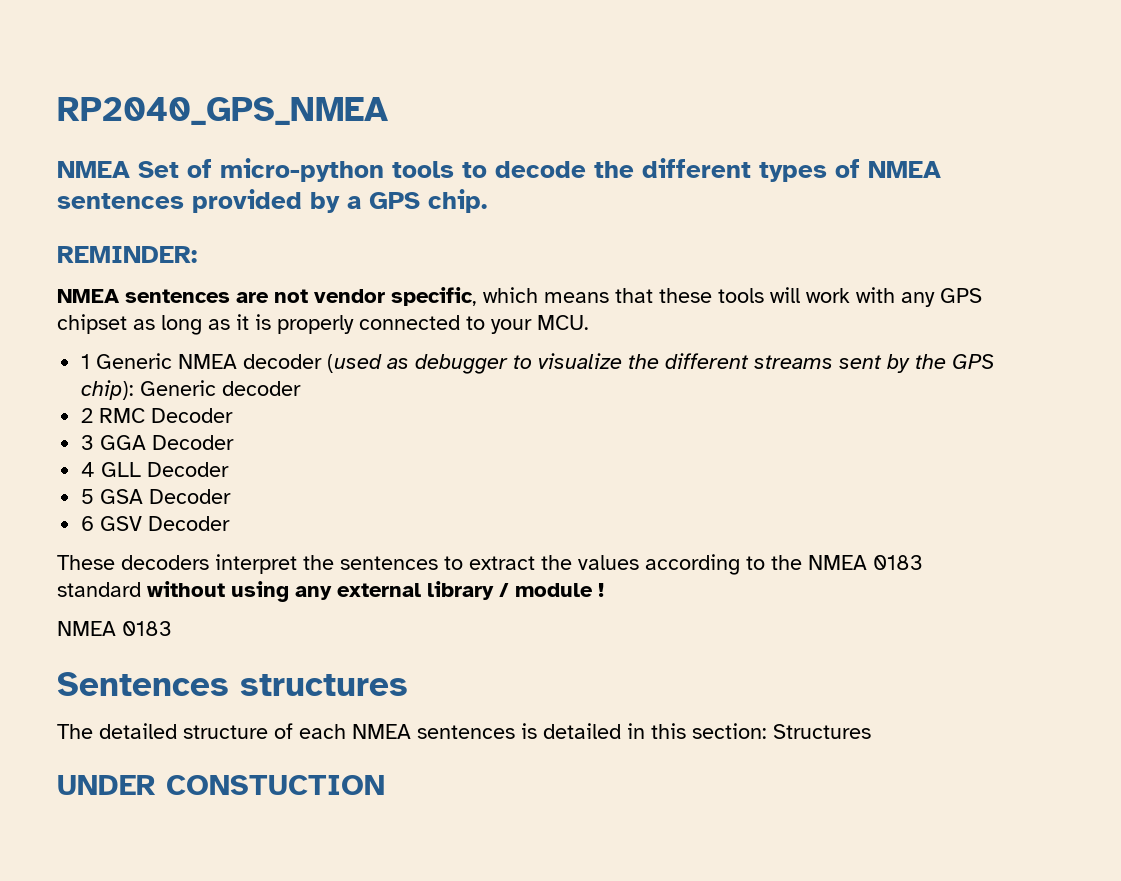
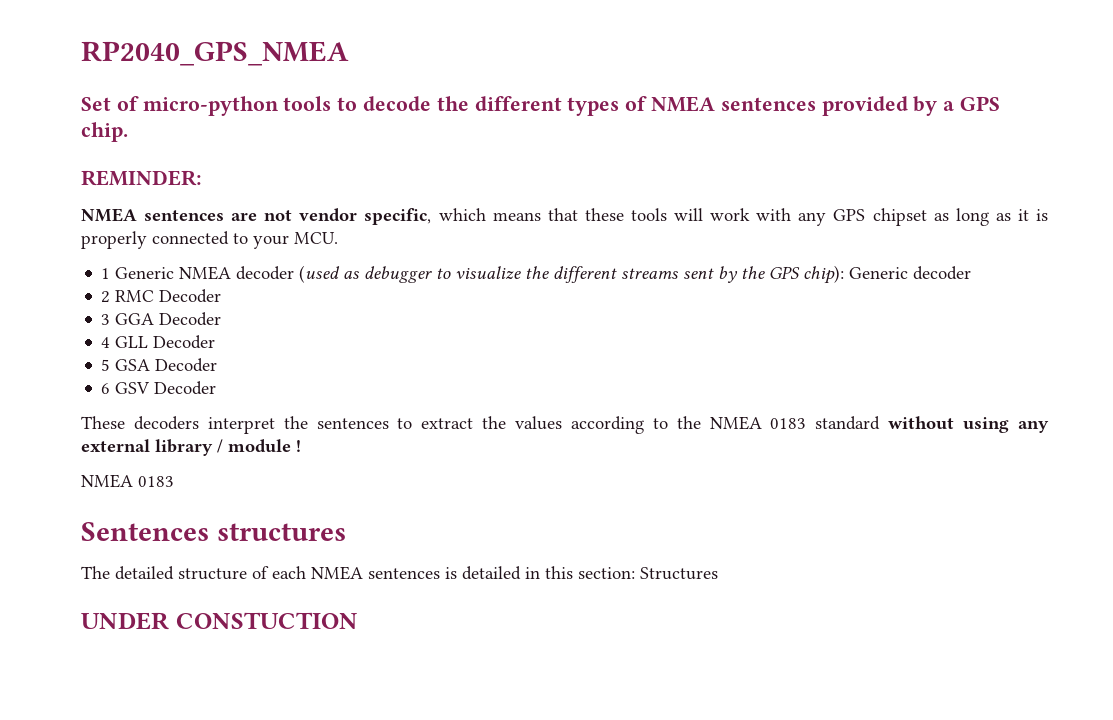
- NMEA Set of micro-python tools to decode the different types of NMEA sentences provided by a GPS chip.
+ Set of micro-python tools to decode the different types of NMEA sentences provided by a GPS chip.

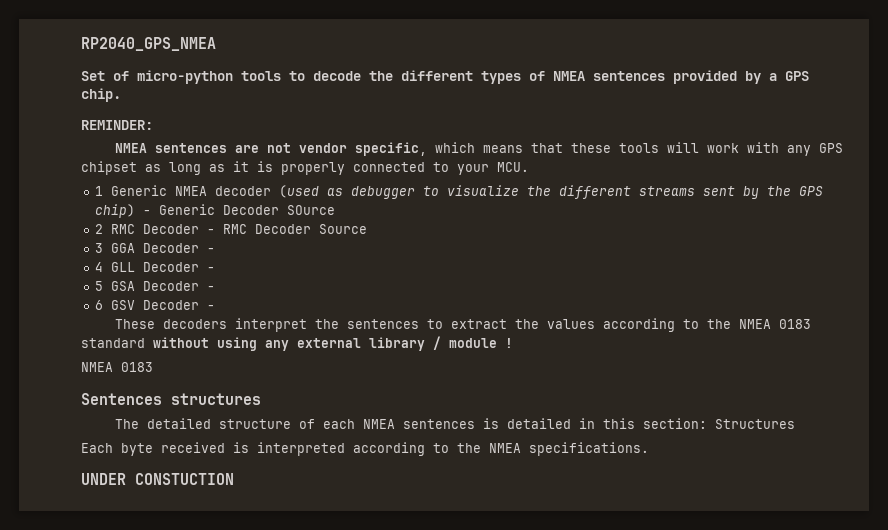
- 1 Generic NMEA decoder (used as debugger to visualize the different streams sent by the GPS chip): Generic decoder
+ 1 Generic NMEA decoder (used as debugger to visualize the different streams sent by the GPS chip) - Generic Decoder SOurce
- 2 RMC Decoder
+ 2 RMC Decoder - RMC Decoder Source
- 3 GGA Decoder
+ 3 GGA Decoder -
- 4 GLL Decoder
+ 4 GLL Decoder -
- 5 GSA Decoder
+ 5 GSA Decoder -
- 6 GSV Decoder
+ 6 GSV Decoder -
+ Each byte received is interpreted according to the NMEA specifications.

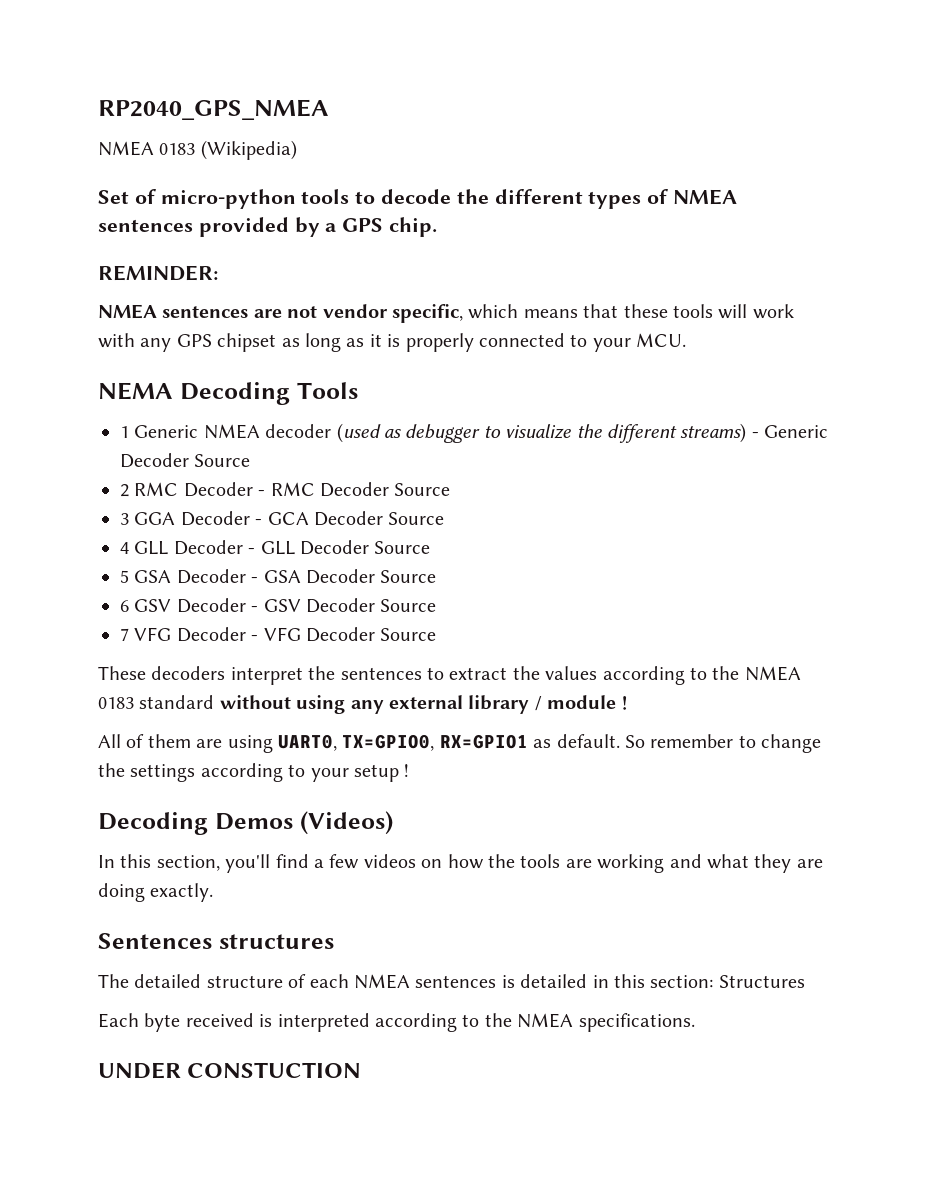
+ NMEA 0183 (Wikipedia)
+ NEMA Decoding Tools
- 1 Generic NMEA decoder (used as debugger to visualize the different streams sent by the GPS chip) - Generic Decoder SOurce
+ 1 Generic NMEA decoder (used as debugger to visualize the different streams) - Generic Decoder Source
- 3 GGA Decoder -
+ 3 GGA Decoder - GCA Decoder Source
- 4 GLL Decoder -
+ 4 GLL Decoder - GLL Decoder Source
- 5 GSA Decoder -
+ 5 GSA Decoder - GSA Decoder Source
- 6 GSV Decoder -
+ 6 GSV Decoder - GSV Decoder Source
+ 7 VFG Decoder - VFG Decoder Source
  These decoders interpret the sentences to extract the values according to the NMEA 0183 standard without using any external library / module !
- NMEA 0183
+ All of them are using UART0, TX=GPIO0, RX=GPIO1 as default. So remember to change the settings according to your setup !
+ Decoding Demos (Videos)
+ In this section, you'll find a few videos on how the tools are working and what they are doing exactly.

